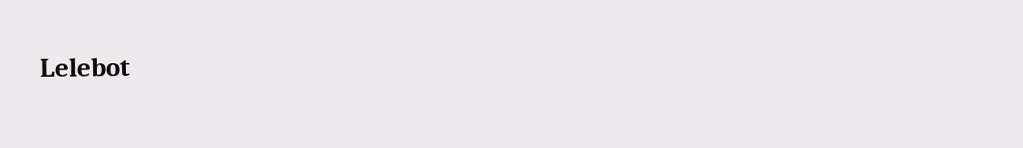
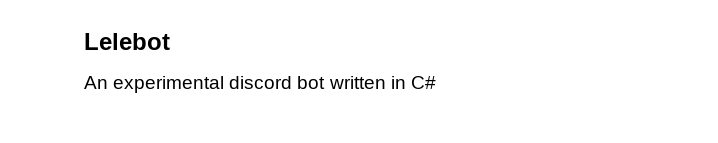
+ An experimental discord bot written in C#

